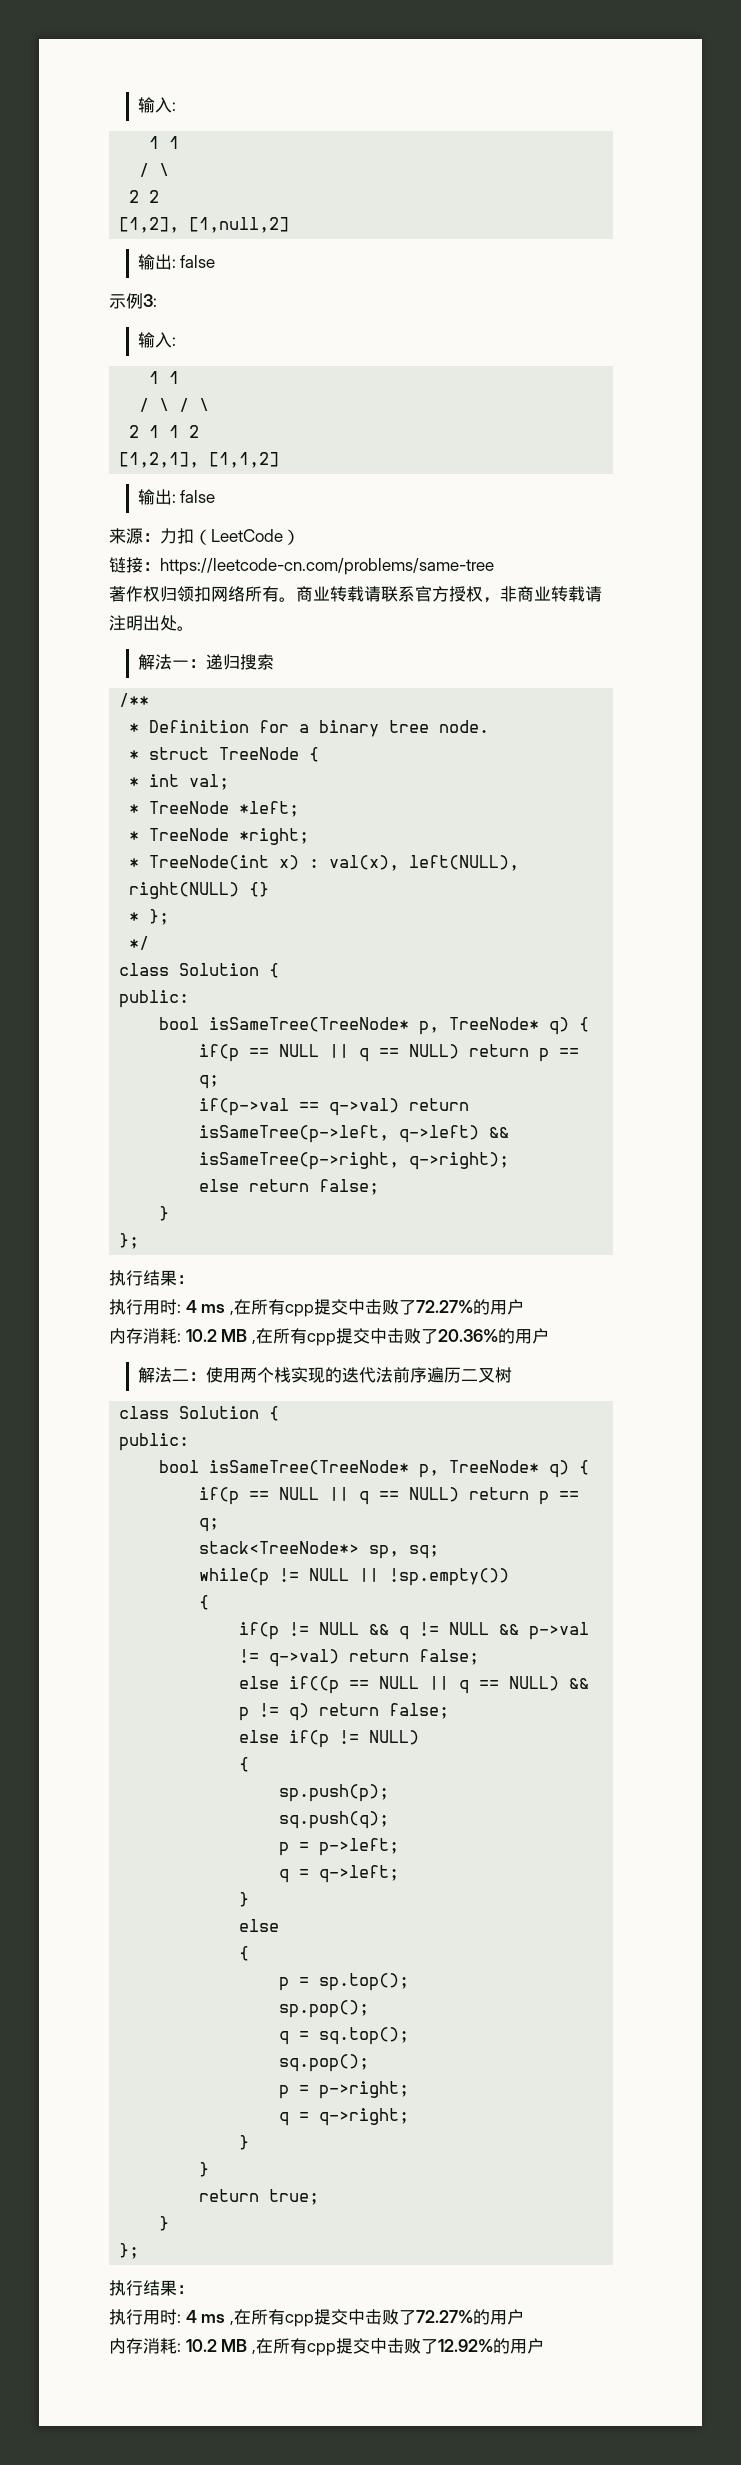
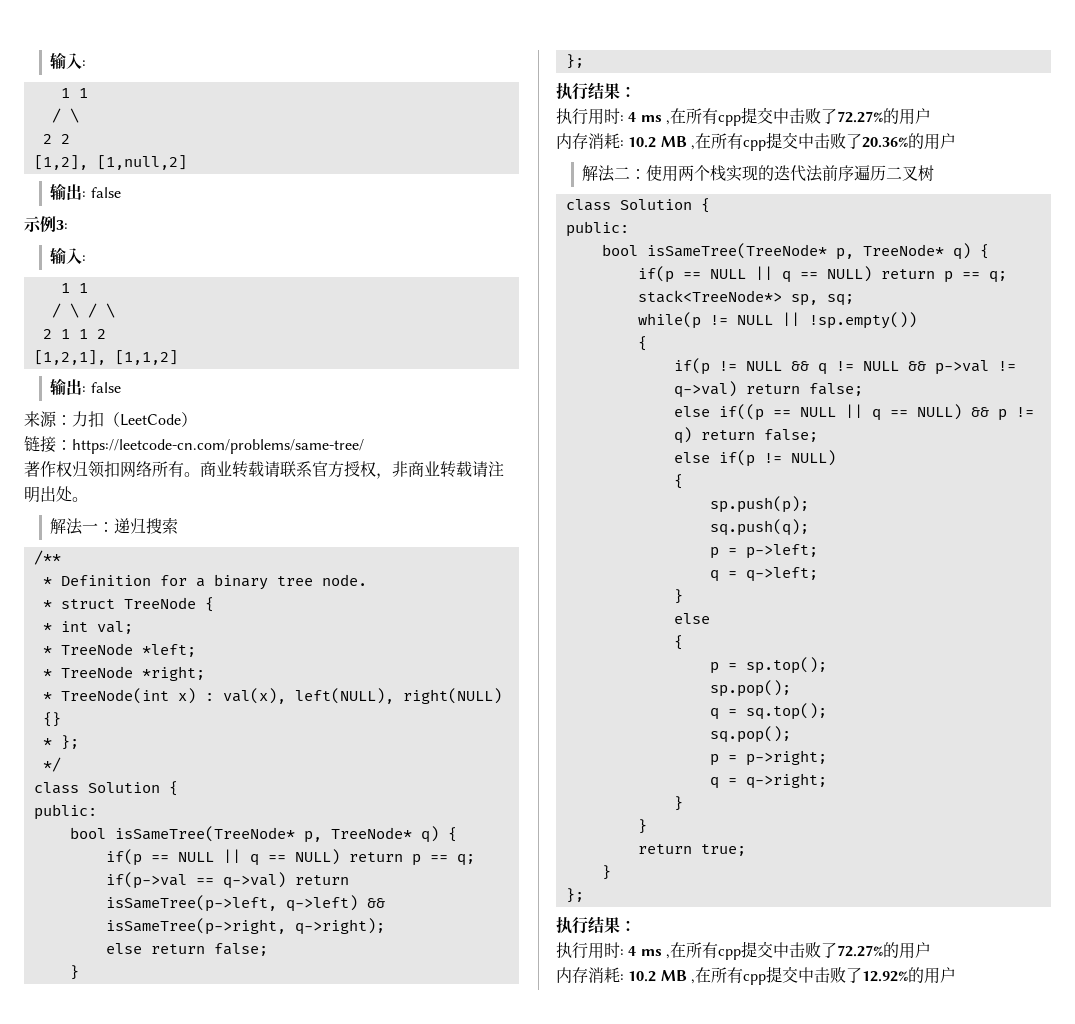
- 链接：https://leetcode-cn.com/problems/same-tree
+ 链接：https://leetcode-cn.com/problems/same-tree/

